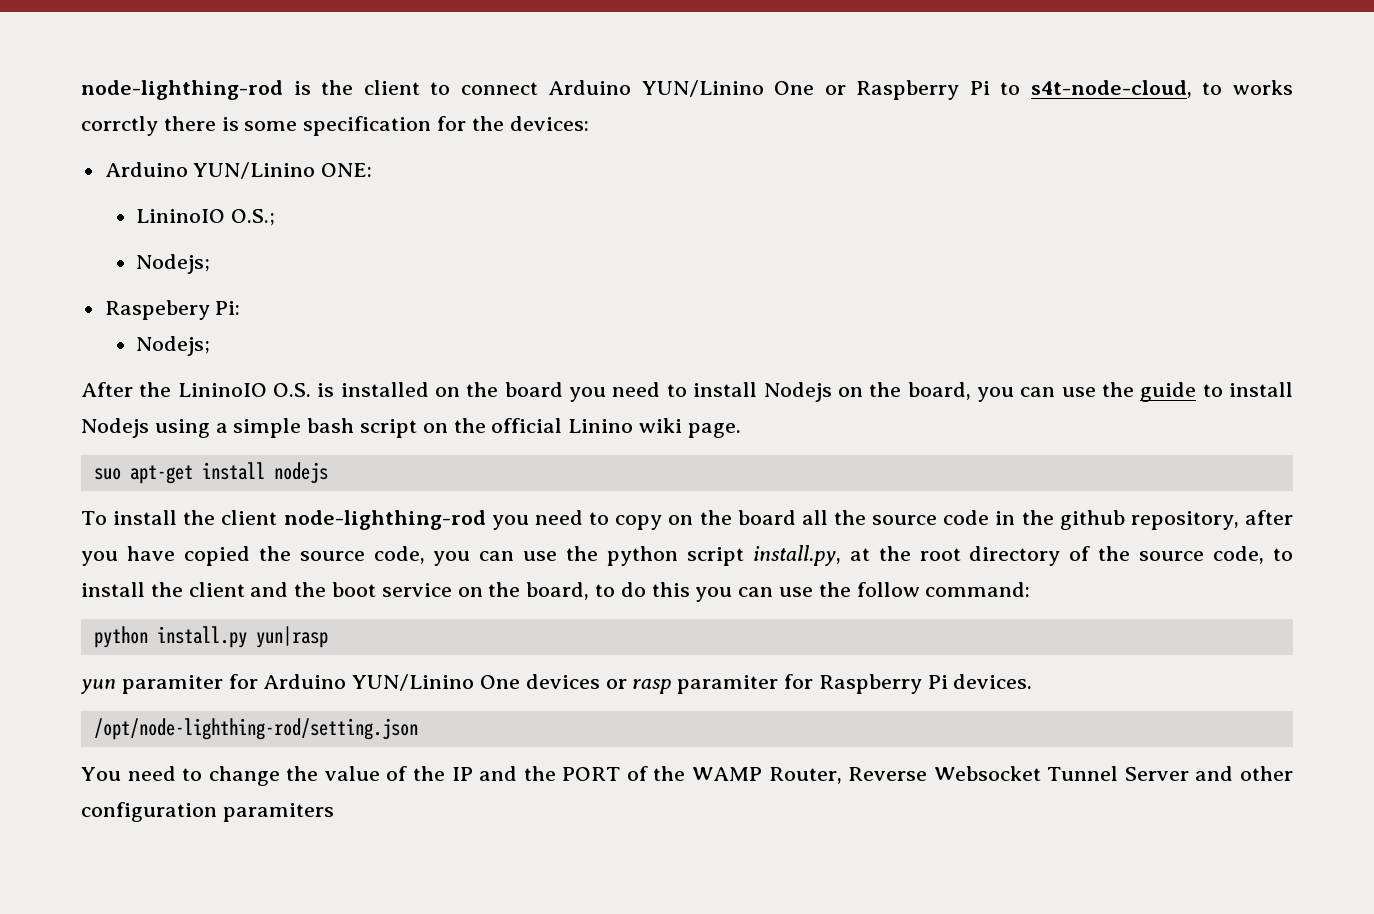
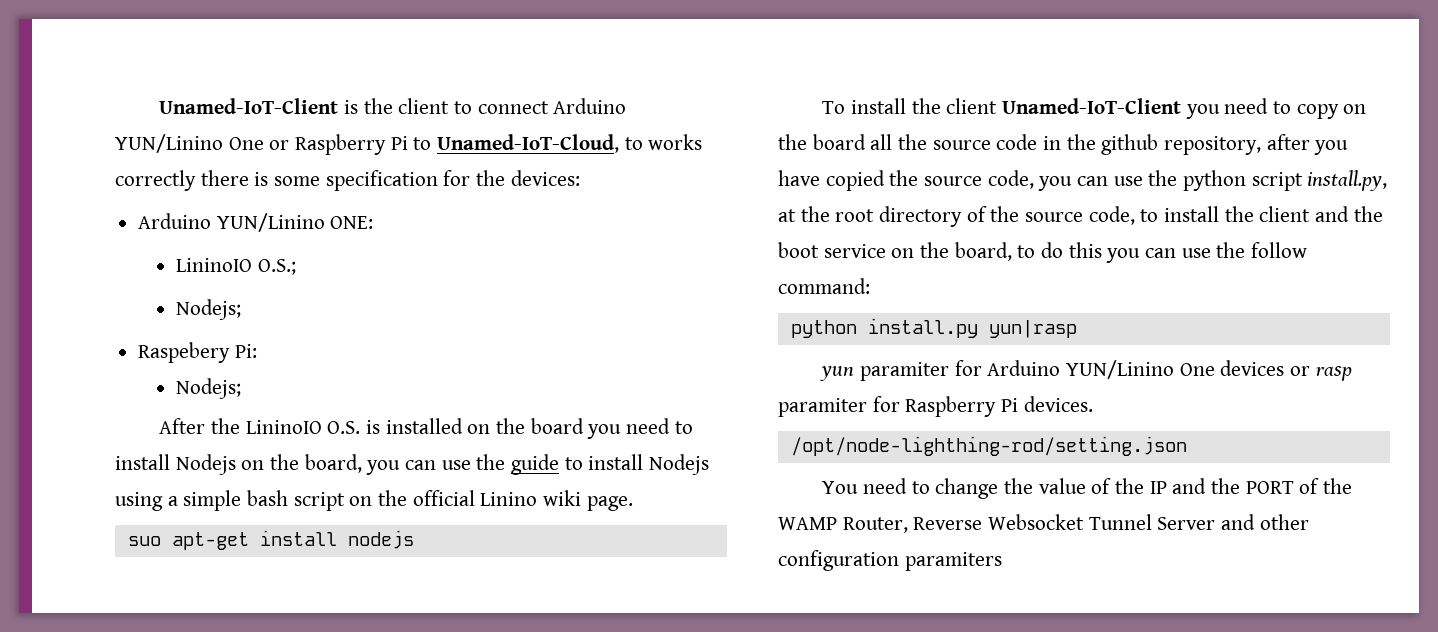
- node-lighthing-rod is the client to connect Arduino YUN/Linino One or Raspberry Pi to s4t-node-cloud, to works corrctly there is some specification for the devices:
+ Unamed-IoT-Client is the client to connect Arduino YUN/Linino One or Raspberry Pi to Unamed-IoT-Cloud, to works correctly there is some specification for the devices:
- To install the client node-lighthing-rod you need to copy on the board all the source code in the github repository, after you have copied the source code, you can use the python script install.py, at the root directory of the source code, to install the client and the boot service on the board, to do this you can use the follow command:
+ To install the client Unamed-IoT-Client you need to copy on the board all the source code in the github repository, after you have copied the source code, you can use the python script install.py, at the root directory of the source code, to install the client and the boot service on the board, to do this you can use the follow command:

